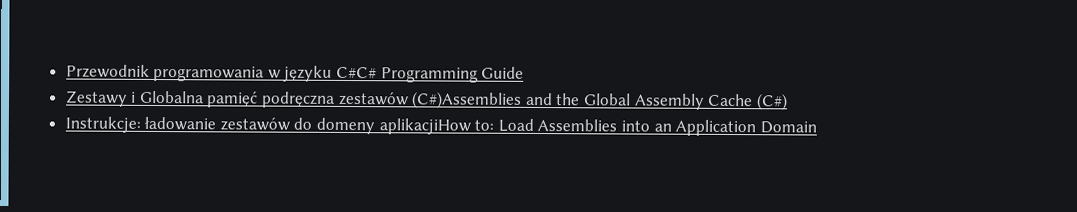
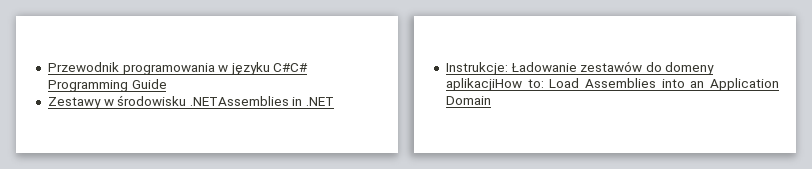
- Zestawy i Globalna pamięć podręczna zestawów (C#)Assemblies and the Global Assembly Cache (C#)
+ Zestawy w środowisku .NETAssemblies in .NET
- Instrukcje: ładowanie zestawów do domeny aplikacjiHow to: Load Assemblies into an Application Domain
+ Instrukcje: Ładowanie zestawów do domeny aplikacjiHow to: Load Assemblies into an Application Domain

